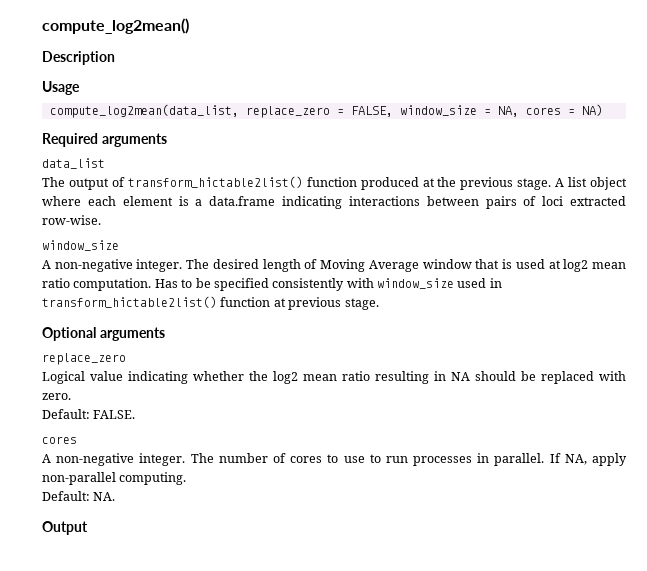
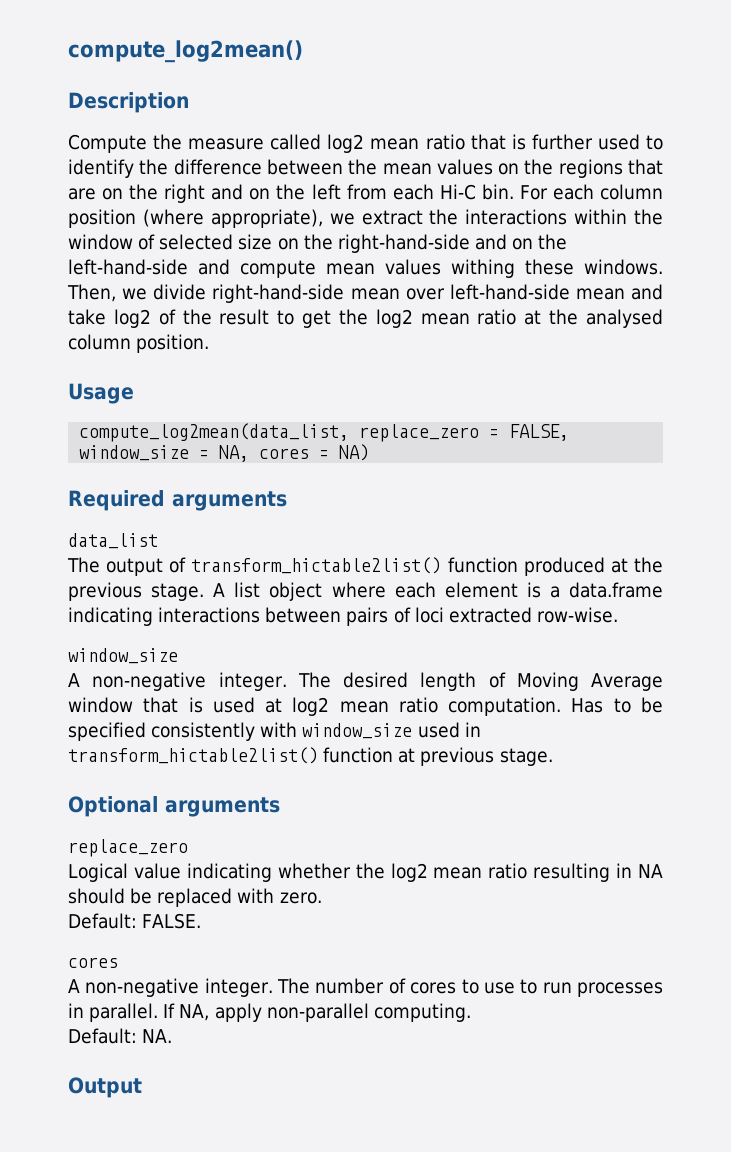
+ Compute the measure called log2 mean ratio that is further used to identify the difference between the mean values on the regions that are on the right and on the left from each Hi-C bin. For each column position (where appropriate), we extract the interactions within the window of selected size on the right-hand-side and on the left-hand-side and compute mean values withing these windows. Then, we divide right-hand-side mean over left-hand-side mean and take log2 of the result to get the log2 mean ratio at the analysed column position.

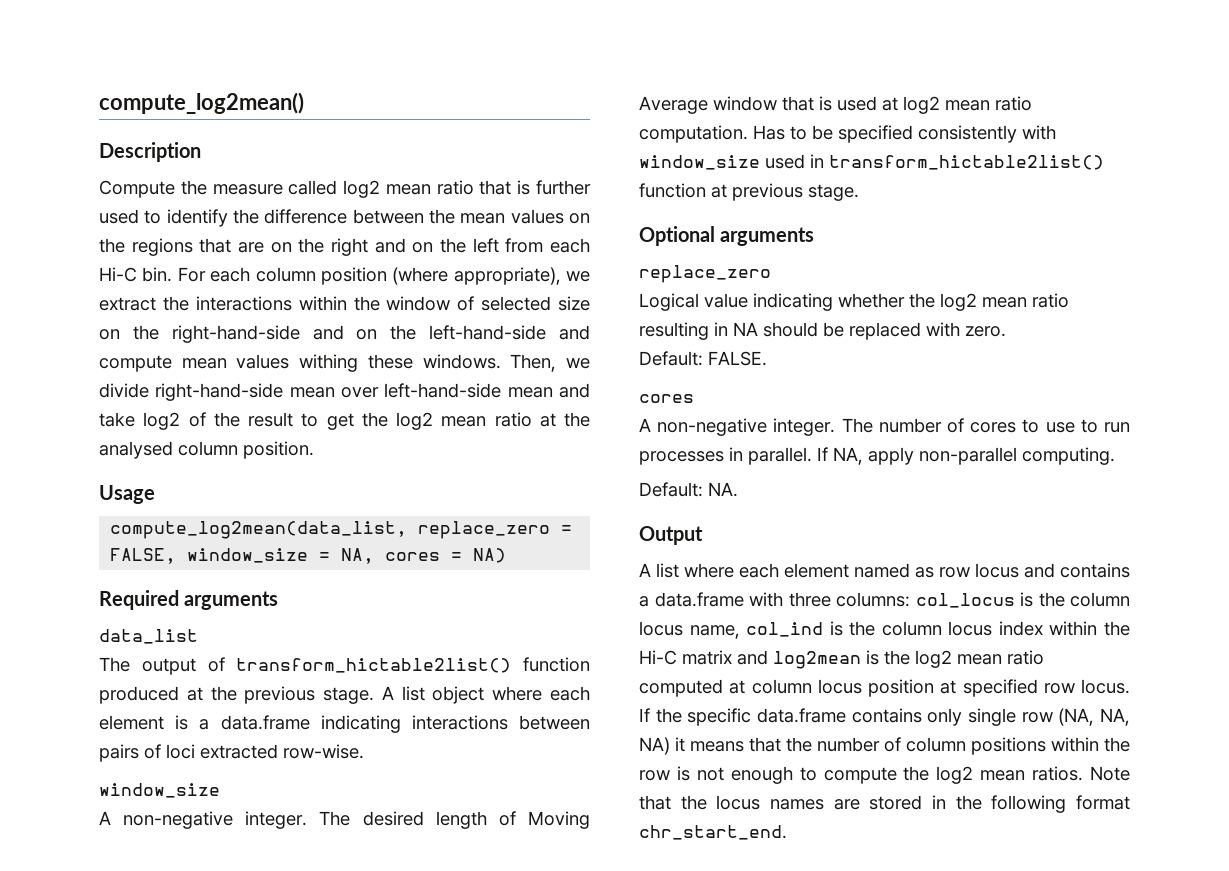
+ A list where each element named as row locus and contains a data.frame with three columns: col_locus is the column locus name, col_ind is the column locus index within the Hi-C matrix and log2mean is the log2 mean ratio computed at column locus position at specified row locus. If the specific data.frame contains only single row (NA, NA, NA) it means that the number of column positions within the row is not enough to compute the log2 mean ratios. Note that the locus names are stored in the following format chr_start_end.

